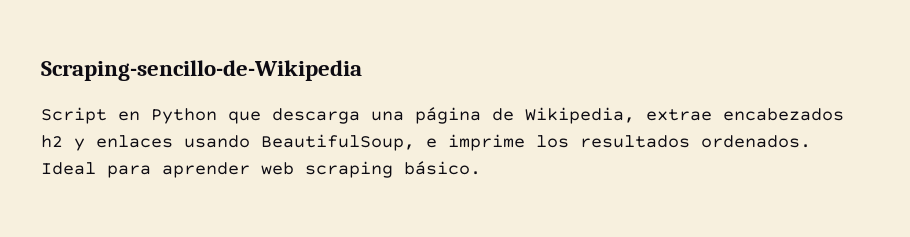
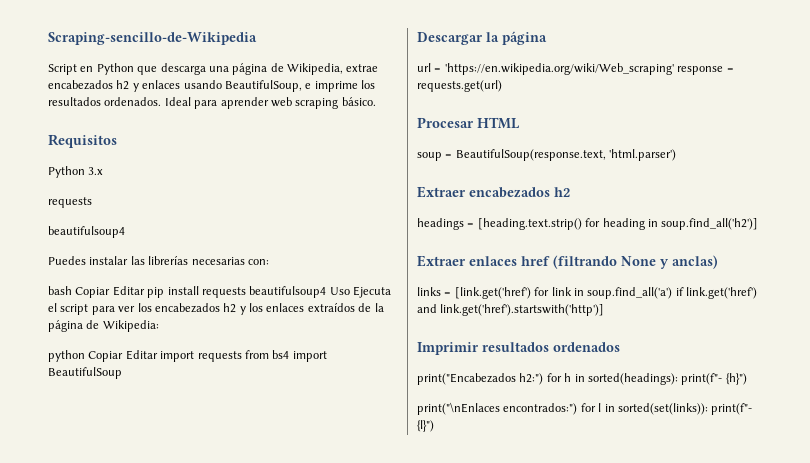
+ Requisitos
+ Python 3.x
+ requests
+ beautifulsoup4
+ Puedes instalar las librerías necesarias con:
+ bash Copiar Editar pip install requests beautifulsoup4 Uso Ejecuta el script para ver los encabezados h2 y los enlaces extraídos de la página de Wikipedia:
+ python Copiar Editar import requests from bs4 import BeautifulSoup
+ Descargar la página
+ url = 'https://en.wikipedia.org/wiki/Web_scraping' response = requests.get(url)
+ Procesar HTML
+ soup = BeautifulSoup(response.text, 'html.parser')
+ Extraer encabezados h2
+ headings = [heading.text.strip() for heading in soup.find_all('h2')]
+ Extraer enlaces href (filtrando None y anclas)
+ links = [link.get('href') for link in soup.find_all('a') if link.get('href') and link.get('href').startswith('http')]
+ Imprimir resultados ordenados
+ print("Encabezados h2:") for h in sorted(headings): print(f"- {h}")
+ print("\nEnlaces encontrados:") for l in sorted(set(links)): print(f"- {l}")

